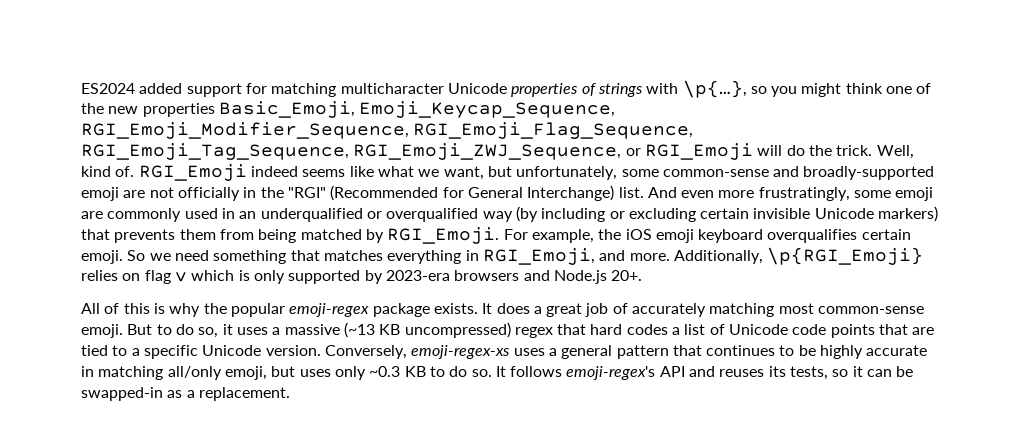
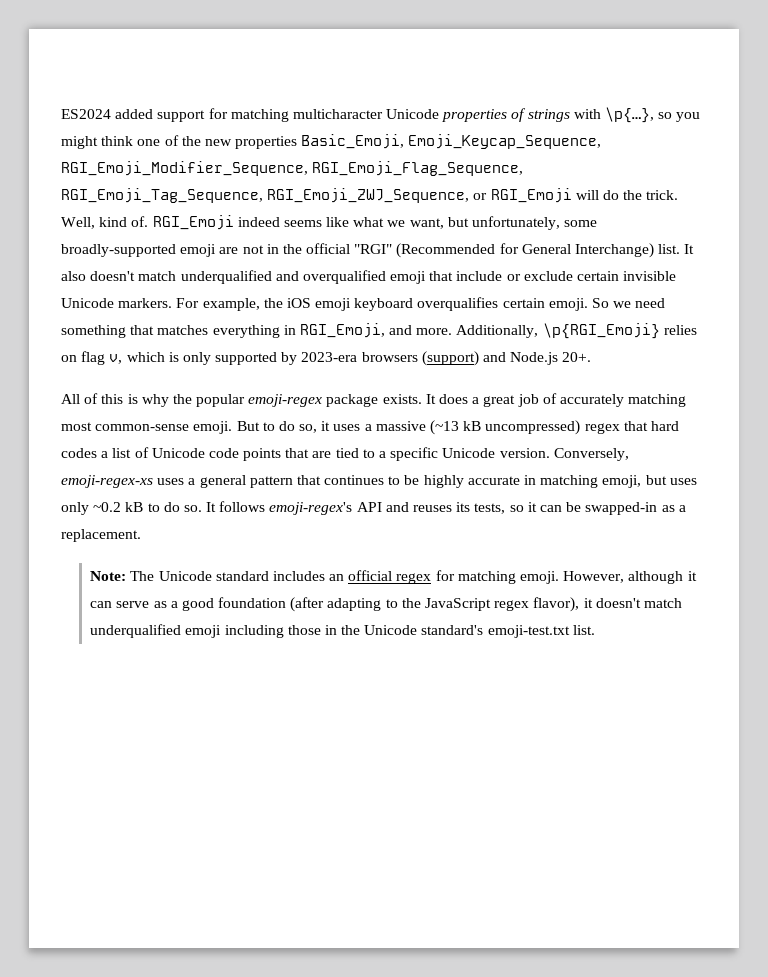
- RGI_Emoji indeed seems like what we want, but unfortunately, some common-sense and broadly-supported emoji are not officially in the "RGI" (Recommended for General Interchange) list.
+ RGI_Emoji indeed seems like what we want, but unfortunately, some broadly-supported emoji are not in the official "RGI" (Recommended for General Interchange) list.
- And even more frustratingly, some emoji are commonly used in an underqualified or overqualified way (by including or excluding certain invisible Unicode markers) that prevents them from being matched by RGI_Emoji.
+ It also doesn't match underqualified and overqualified emoji that include or exclude certain invisible Unicode markers.
- Additionally, \p{RGI_Emoji} relies on flag v which is only supported by 2023-era browsers and Node.js 20+.
+ Additionally, \p{RGI_Emoji} relies on flag v, which is only supported by 2023-era browsers (support) and Node.js 20+.
- But to do so, it uses a massive (~13 KB uncompressed) regex that hard codes a list of Unicode code points that are tied to a specific Unicode version.
+ But to do so, it uses a massive (~13 kB uncompressed) regex that hard codes a list of Unicode code points that are tied to a specific Unicode version.
- Conversely, emoji-regex-xs uses a general pattern that continues to be highly accurate in matching all/only emoji, but uses only ~0.3 KB to do so.
+ Conversely, emoji-regex-xs uses a general pattern that continues to be highly accurate in matching emoji, but uses only ~0.2 kB to do so.
+ Note: The Unicode standard includes an official regex for matching emoji. However, although it can serve as a good foundation (after adapting to the JavaScript regex flavor), it doesn't match underqualified emoji including those in the Unicode standard's emoji-test.txt list.

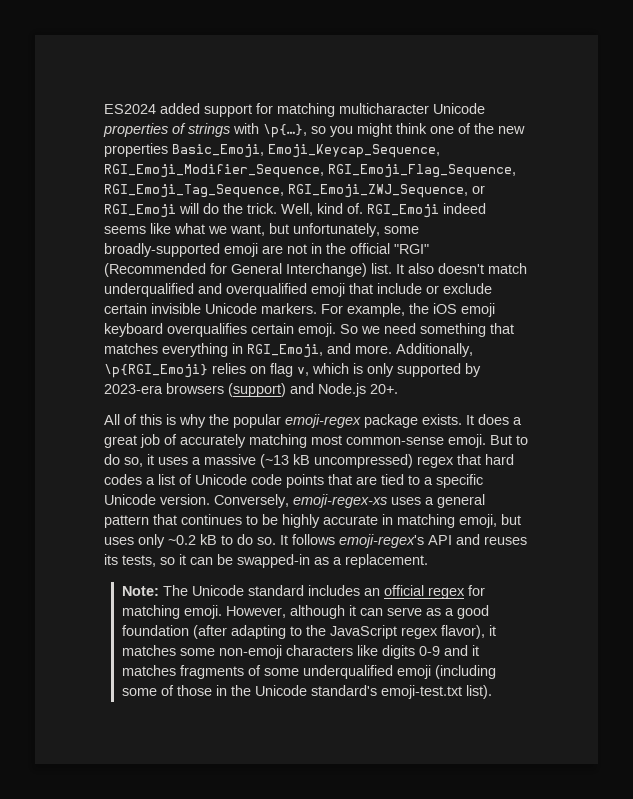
- However, although it can serve as a good foundation (after adapting to the JavaScript regex flavor), it doesn't match underqualified emoji including those in the Unicode standard's emoji-test.txt list.
+ However, although it can serve as a good foundation (after adapting to the JavaScript regex flavor), it matches some non-emoji characters like digits 0-9 and it matches fragments of some underqualified emoji (including some of those in the Unicode standard's emoji-test.txt list).

